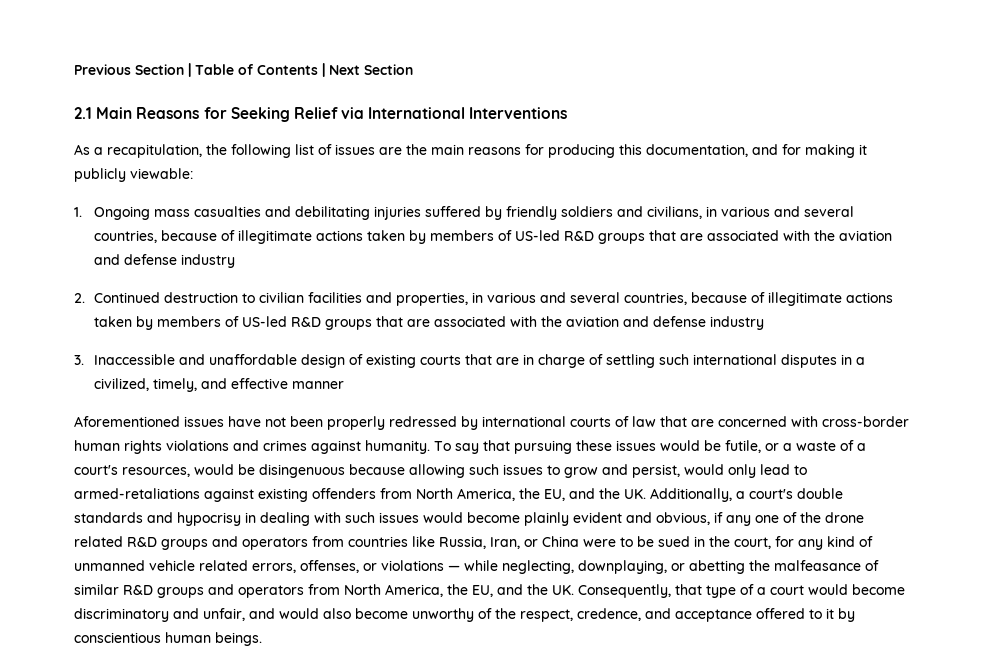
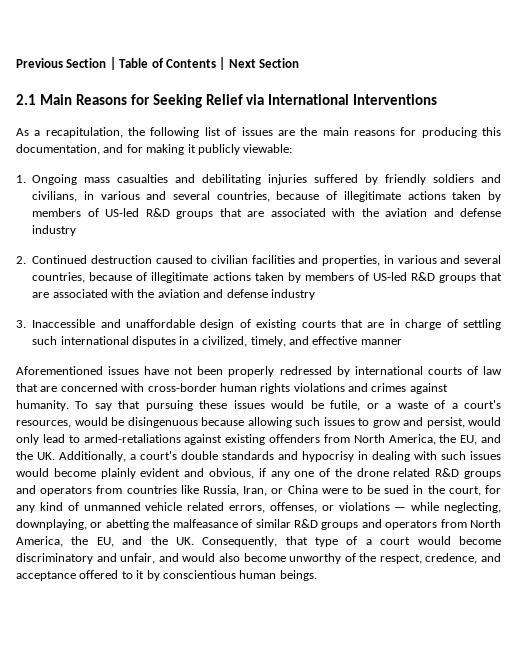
- 2. Continued destruction to civilian facilities and properties, in various and several countries, because of illegitimate actions taken by members of US-led R&D groups that are associated with the aviation and defense industry
+ 2. Continued destruction caused to civilian facilities and properties, in various and several countries, because of illegitimate actions taken by members of US-led R&D groups that are associated with the aviation and defense industry

